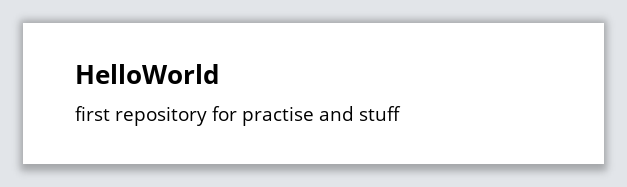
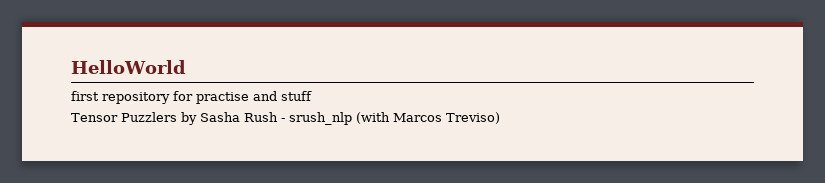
+ Tensor Puzzlers by Sasha Rush - srush_nlp (with Marcos Treviso)

